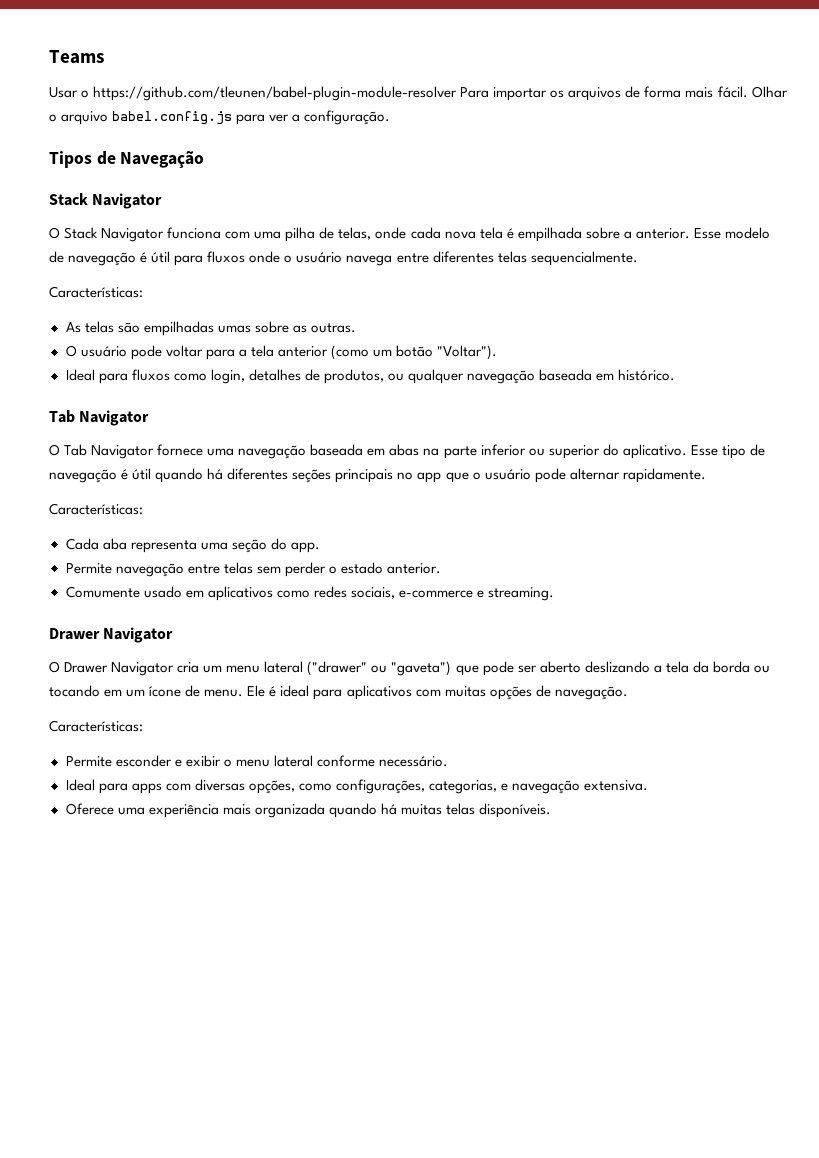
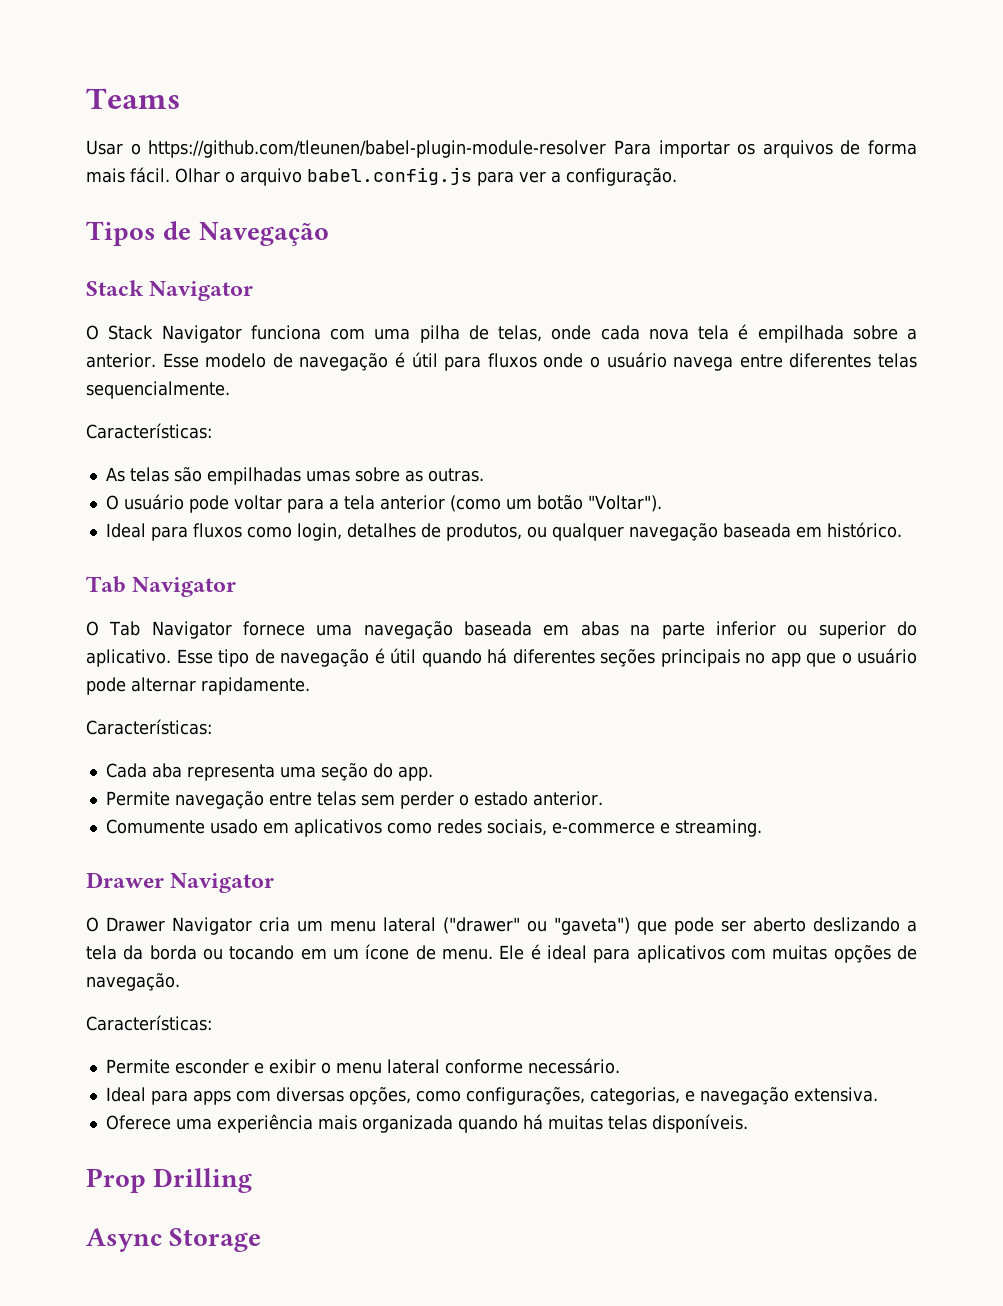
+ Prop Drilling
+ Async Storage

